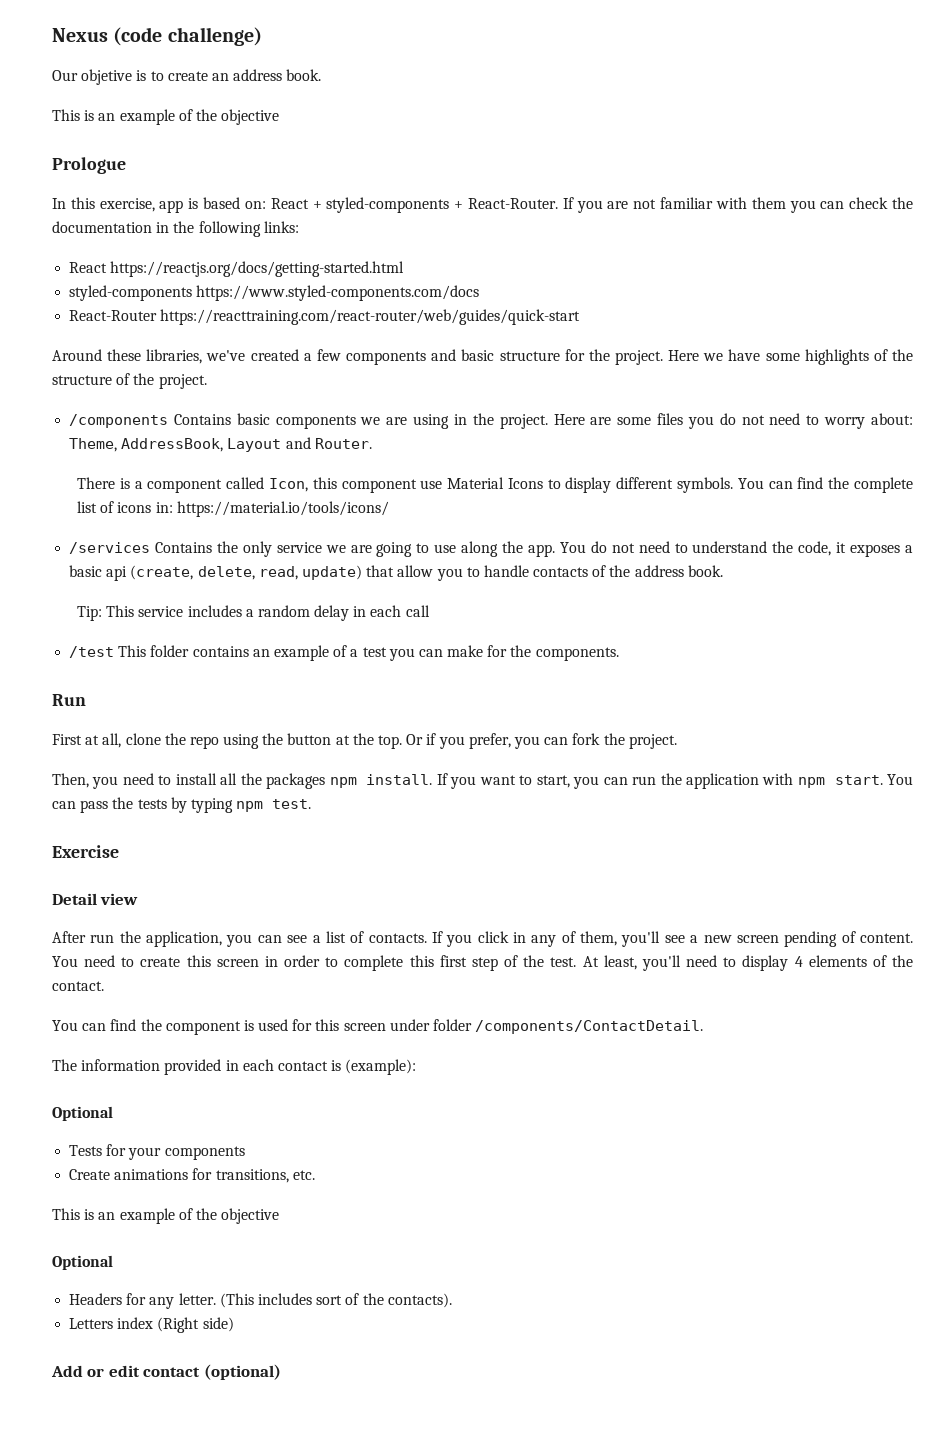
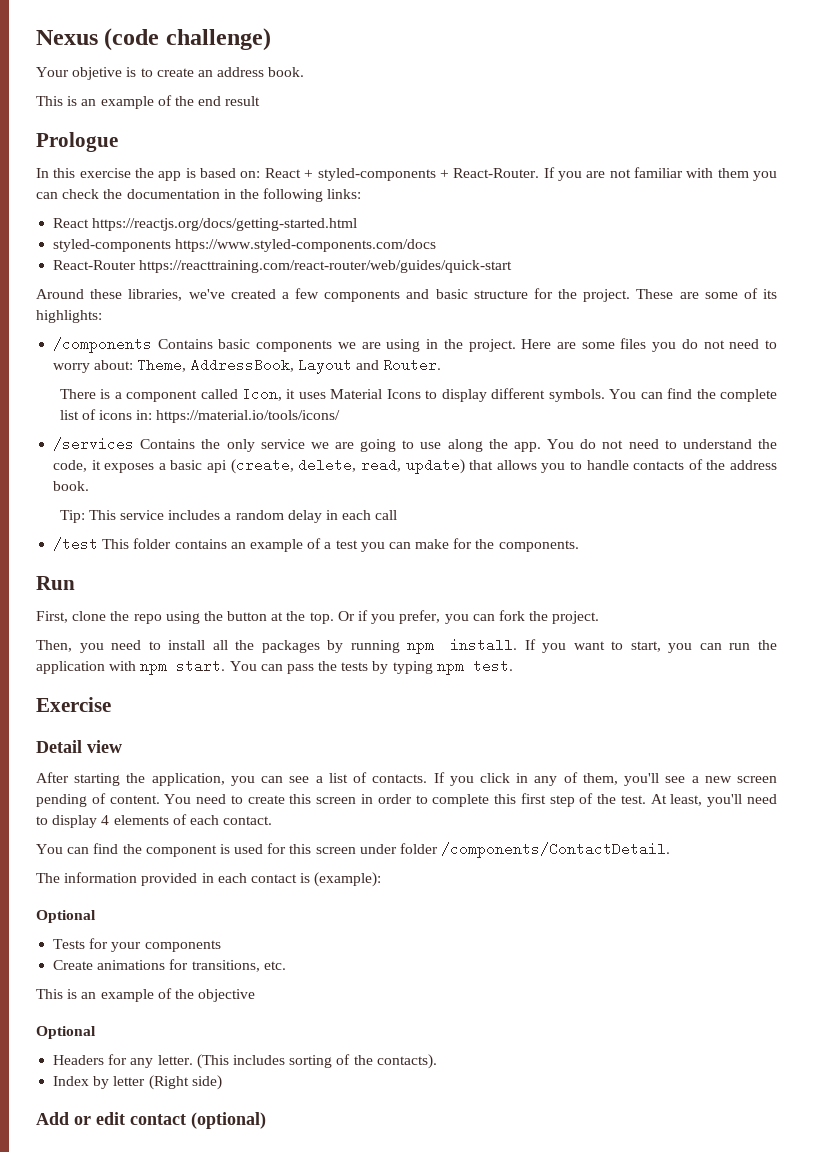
- Our objetive is to create an address book.
- This is an example of the objective
+ Your objetive is to create an address book.
+ This is an example of the end result
- In this exercise, app is based on: React + styled-components + React-Router.
+ In this exercise the app is based on: React + styled-components + React-Router.
- Here we have some highlights of the structure of the project.
+ These are some of its highlights:
- There is a component called Icon, this component use Material Icons to display different symbols.
+ There is a component called Icon, it uses Material Icons to display different symbols.
- You do not need to understand the code, it exposes a basic api (create, delete, read, update) that allow you to handle contacts of the address book.
+ You do not need to understand the code, it exposes a basic api (create, delete, read, update) that allows you to handle contacts of the address book.
- First at all, clone the repo using the button at the top.
+ First, clone the repo using the button at the top.
- Then, you need to install all the packages npm install.
+ Then, you need to install all the packages by running npm install.
- After run the application, you can see a list of contacts.
+ After starting the application, you can see a list of contacts.
- At least, you'll need to display 4 elements of the contact.
+ At least, you'll need to display 4 elements of each contact.
- (This includes sort of the contacts).
+ (This includes sorting of the contacts).
- Letters index (Right side)
+ Index by letter (Right side)

